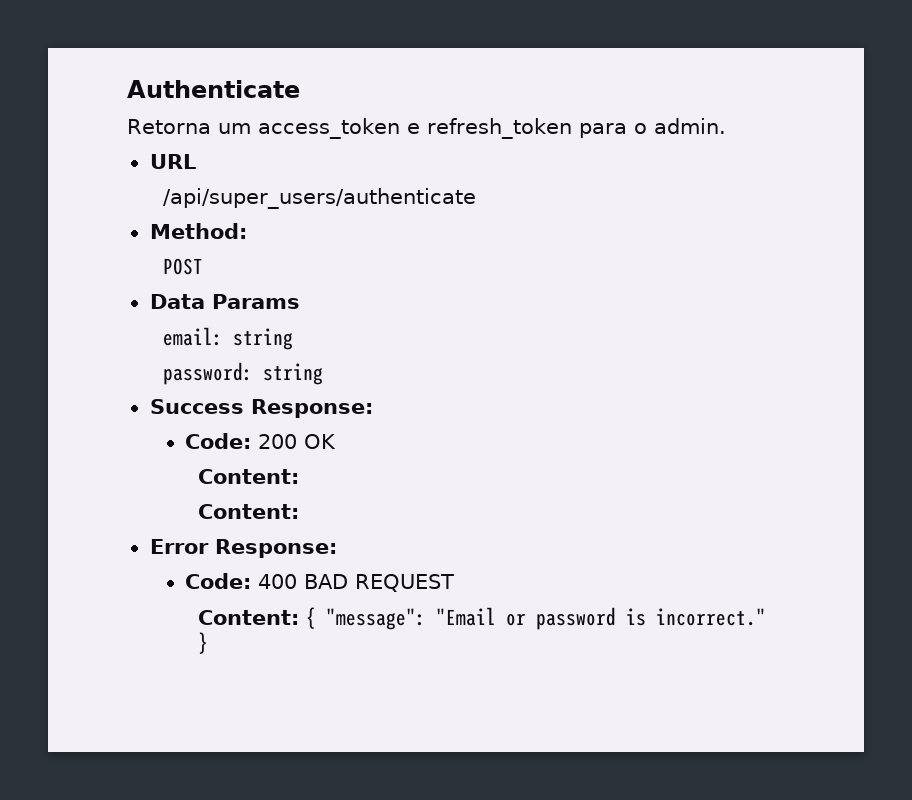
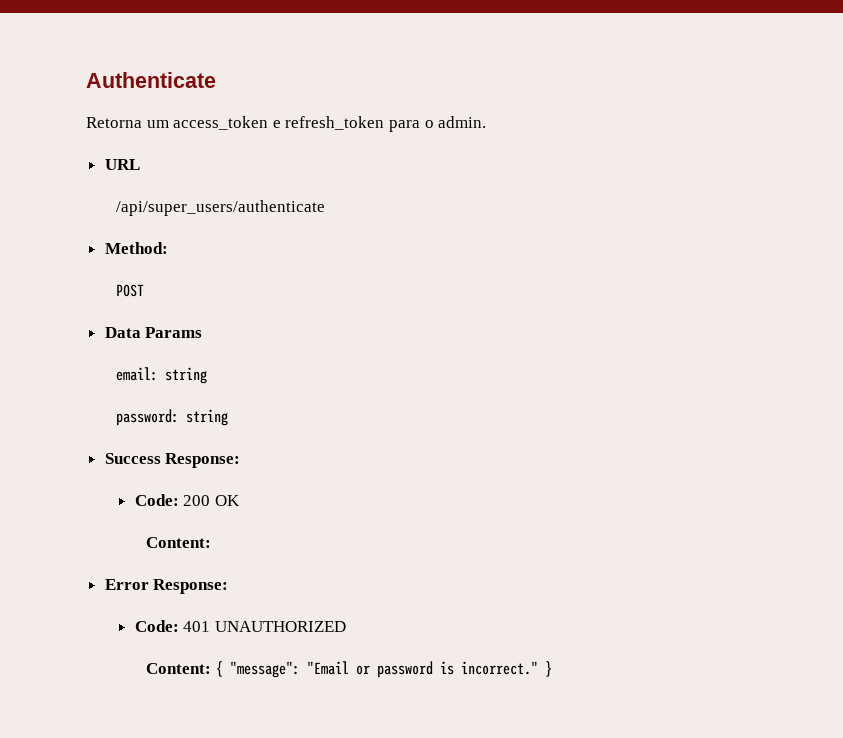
  Code: 200 OK
- Content:
- Code: 400 BAD REQUEST
+ Code: 401 UNAUTHORIZED

